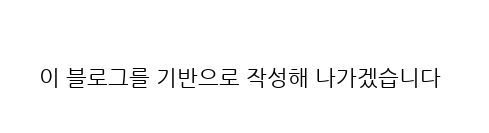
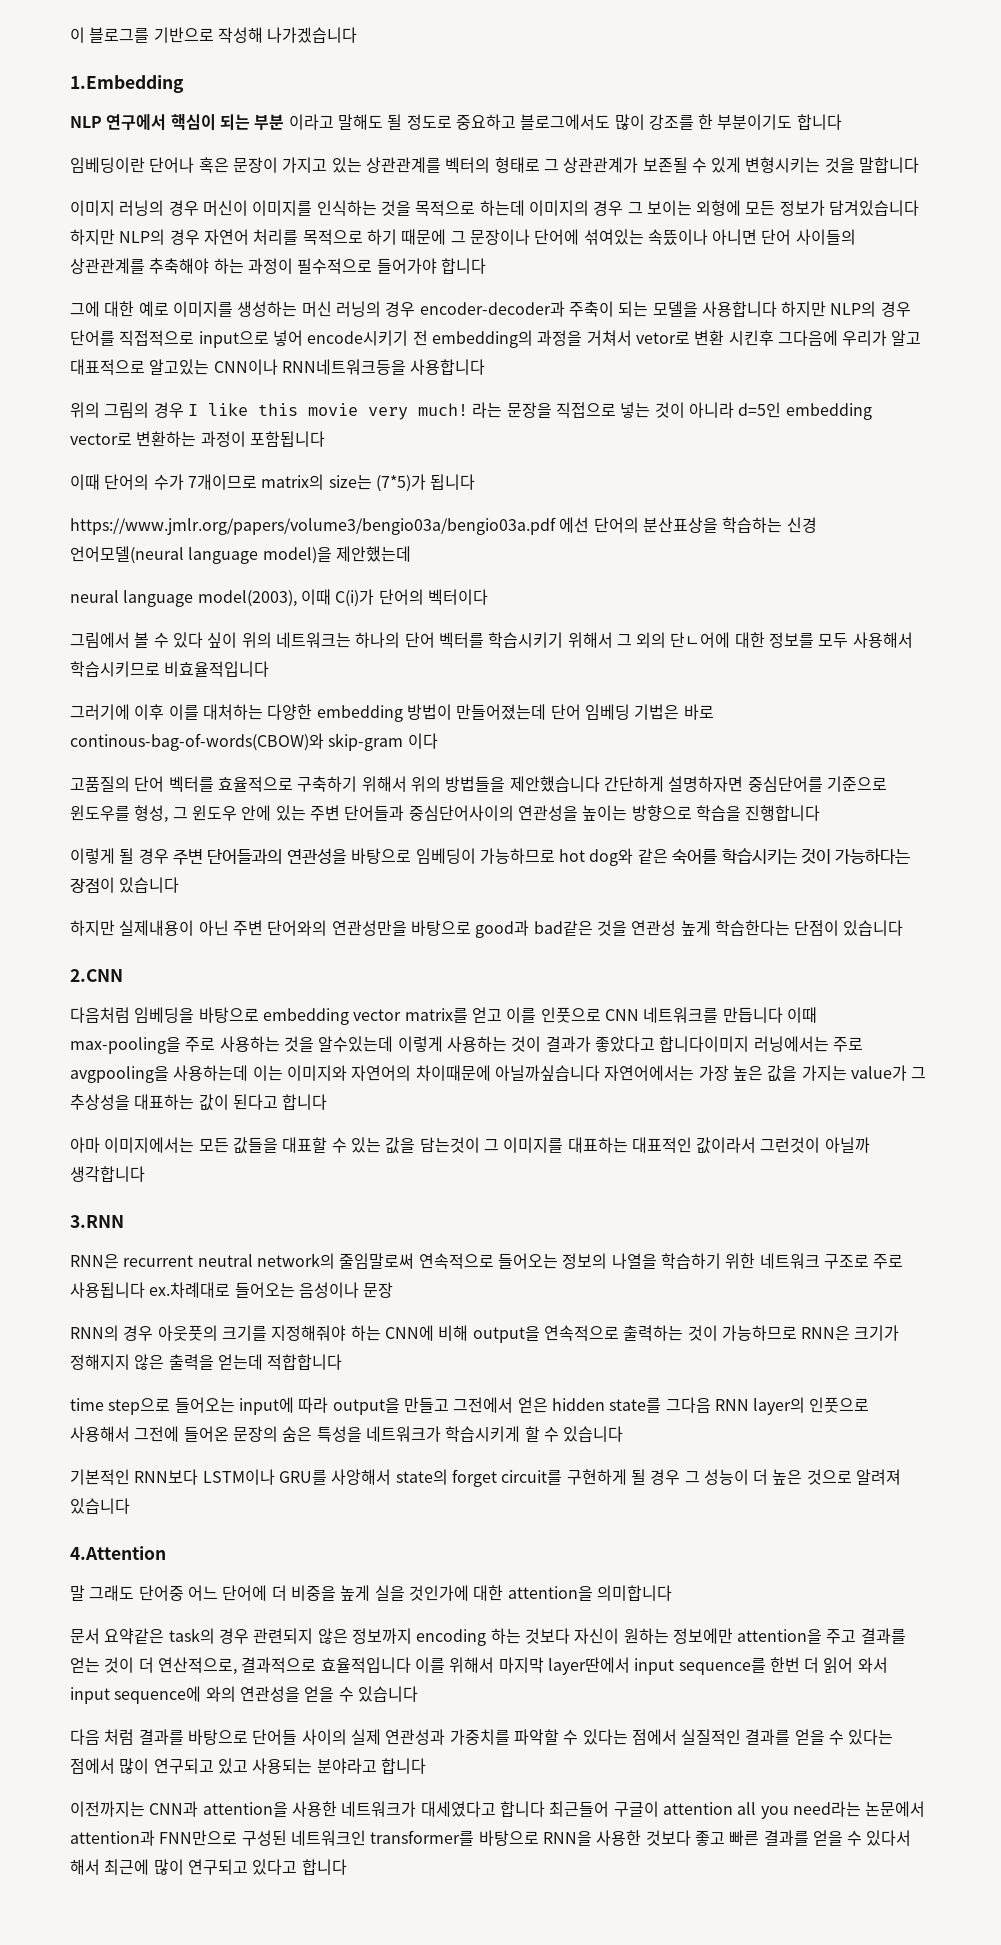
+ 1.Embedding
+ NLP 연구에서 핵심이 되는 부분 이라고 말해도 될 정도로 중요하고 블로그에서도 많이 강조를 한 부분이기도 합니다
+ 임베딩이란 단어나 혹은 문장이 가지고 있는 상관관계를 벡터의 형태로 그 상관관계가 보존될 수 있게 변형시키는 것을 말합니다
+ 이미지 러닝의 경우 머신이 이미지를 인식하는 것을 목적으로 하는데 이미지의 경우 그 보이는 외형에 모든 정보가 담겨있습니다 하지만 NLP의 경우 자연어 처리를 목적으로 하기 때문에 그 문장이나 단어에 섞여있는 속뜼이나 아니면 단어 사이들의 상관관계를 추축해야 하는 과정이 필수적으로 들어가야 합니다
+ 그에 대한 예로 이미지를 생성하는 머신 러닝의 경우 encoder-decoder과 주축이 되는 모델을 사용합니다 하지만 NLP의 경우 단어를 직접적으로 input으로 넣어 encode시키기 전 embedding의 과정을 거쳐서 vetor로 변환 시킨후 그다음에 우리가 알고 대표적으로 알고있는 CNN이나 RNN네트워크등을 사용합니다
+ 위의 그림의 경우 I like this movie very much! 라는 문장을 직접으로 넣는 것이 아니라 d=5인 embedding vector로 변환하는 과정이 포함됩니다
+ 이때 단어의 수가 7개이므로 matrix의 size는 (7*5)가 됩니다
+ https://www.jmlr.org/papers/volume3/bengio03a/bengio03a.pdf 에선 단어의 분산표상을 학습하는 신경 언어모델(neural language model)을 제안했는데
+ neural language model(2003), 이때 C(i)가 단어의 벡터이다
+ 그림에서 볼 수 있다 싶이 위의 네트워크는 하나의 단어 벡터를 학습시키기 위해서 그 외의 단ㄴ어에 대한 정보를 모두 사용해서 학습시키므로 비효율적입니다
+ 그러기에 이후 이를 대처하는 다양한 embedding 방법이 만들어졌는데 단어 임베딩 기법은 바로 continous-bag-of-words(CBOW)와 skip-gram 이다
+ 고품질의 단어 벡터를 효율적으로 구축하기 위해서 위의 방법들을 제안했습니다 간단하게 설명하자면 중심단어를 기준으로 윈도우를 형성, 그 윈도우 안에 있는 주변 단어들과 중심단어사이의 연관성을 높이는 방향으로 학습을 진행합니다
+ 이렇게 될 경우 주변 단어들과의 연관성을 바탕으로 임베딩이 가능하므로 hot dog와 같은 숙어를 학습시키는 것이 가능하다는 장점이 있습니다
+ 하지만 실제내용이 아닌 주변 단어와의 연관성만을 바탕으로 good과 bad같은 것을 연관성 높게 학습한다는 단점이 있습니다
+ 2.CNN
+ 다음처럼 임베딩을 바탕으로 embedding vector matrix를 얻고 이를 인풋으로 CNN 네트워크를 만듭니다 이때 max-pooling을 주로 사용하는 것을 알수있는데 이렇게 사용하는 것이 결과가 좋았다고 합니다이미지 러닝에서는 주로 avgpooling을 사용하는데 이는 이미지와 자연어의 차이때문에 아닐까싶습니다 자연어에서는 가장 높은 값을 가지는 value가 그 추상성을 대표하는 값이 된다고 합니다
+ 아마 이미지에서는 모든 값들을 대표할 수 있는 값을 담는것이 그 이미지를 대표하는 대표적인 값이라서 그런것이 아닐까 생각합니다
+ 3.RNN
+ RNN은 recurrent neutral network의 줄임말로써 연속적으로 들어오는 정보의 나열을 학습하기 위한 네트워크 구조로 주로 사용됩니다 ex.차례대로 들어오는 음성이나 문장
+ RNN의 경우 아웃풋의 크기를 지정해줘야 하는 CNN에 비해 output을 연속적으로 출력하는 것이 가능하므로 RNN은 크기가 정해지지 않은 출력을 얻는데 적합합니다
+ time step으로 들어오는 input에 따라 output을 만들고 그전에서 얻은 hidden state를 그다음 RNN layer의 인풋으로 사용해서 그전에 들어온 문장의 숨은 특성을 네트워크가 학습시키게 할 수 있습니다
+ 기본적인 RNN보다 LSTM이나 GRU를 사앙해서 state의 forget circuit를 구현하게 될 경우 그 성능이 더 높은 것으로 알려져 있습니다
+ 4.Attention
+ 말 그래도 단어중 어느 단어에 더 비중을 높게 실을 것인가에 대한 attention을 의미합니다
+ 문서 요약같은 task의 경우 관련되지 않은 정보까지 encoding 하는 것보다 자신이 원하는 정보에만 attention을 주고 결과를 얻는 것이 더 연산적으로, 결과적으로 효율적입니다 이를 위해서 마지막 layer딴에서 input sequence를 한번 더 읽어 와서 input sequence에 와의 연관성을 얻을 수 있습니다
+ 다음 처럼 결과를 바탕으로 단어들 사이의 실제 연관성과 가중치를 파악할 수 있다는 점에서 실질적인 결과를 얻을 수 있다는 점에서 많이 연구되고 있고 사용되는 분야라고 합니다
+ 이전까지는 CNN과 attention을 사용한 네트워크가 대세였다고 합니다 최근들어 구글이 attention all you need라는 논문에서 attention과 FNN만으로 구성된 네트워크인 transformer를 바탕으로 RNN을 사용한 것보다 좋고 빠른 결과를 얻을 수 있다서 해서 최근에 많이 연구되고 있다고 합니다

